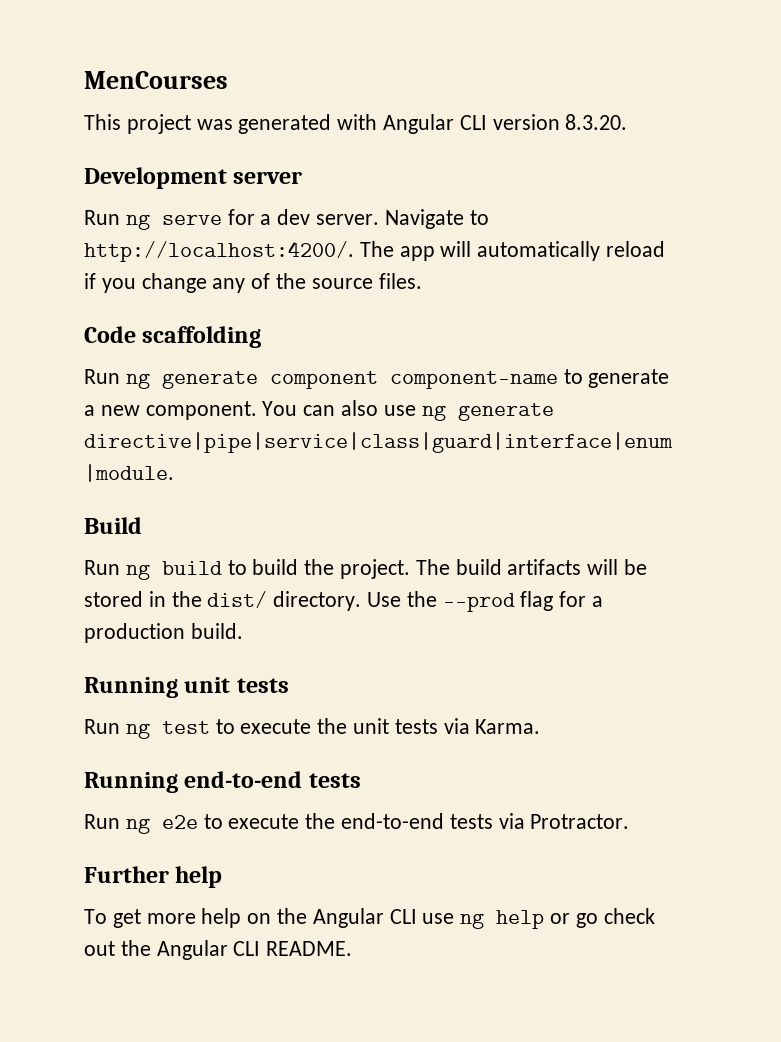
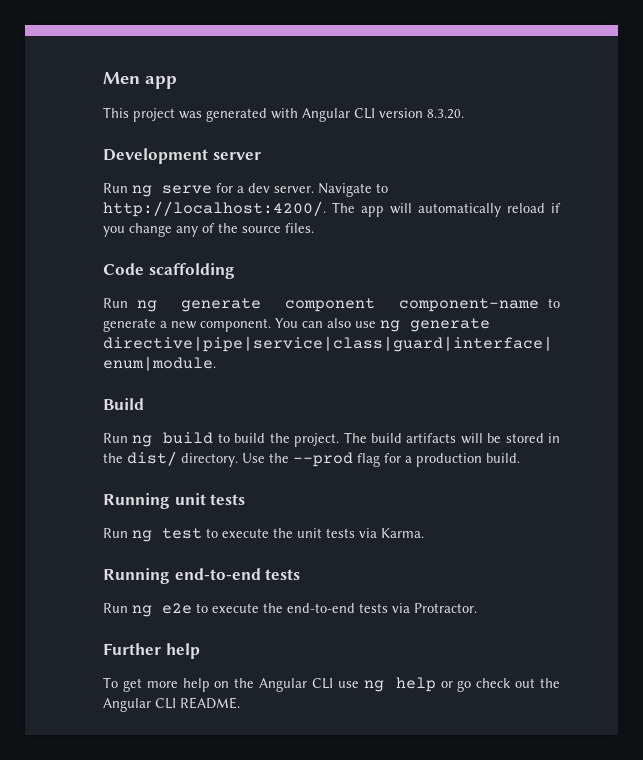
- MenCourses
+ Men app

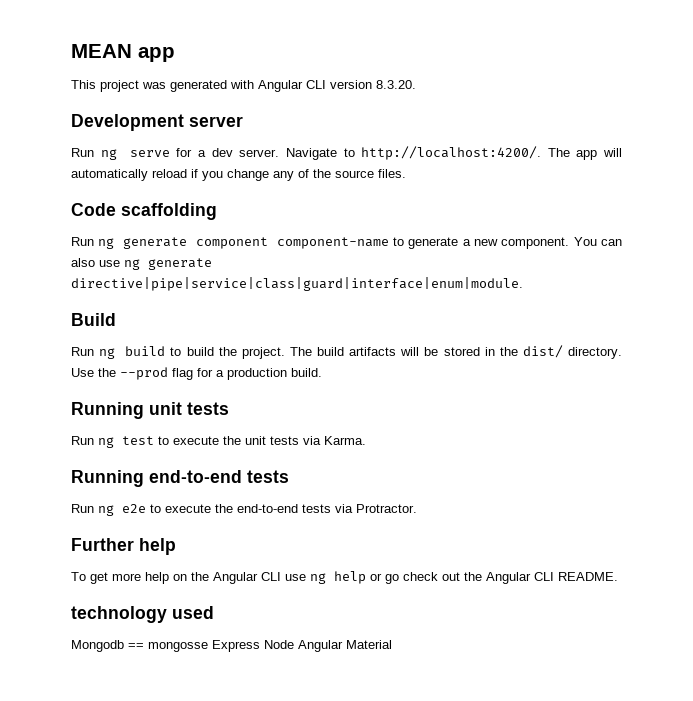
- Men app
+ MEAN app
+ technology used
+ Mongodb == mongosse Express Node Angular Material

